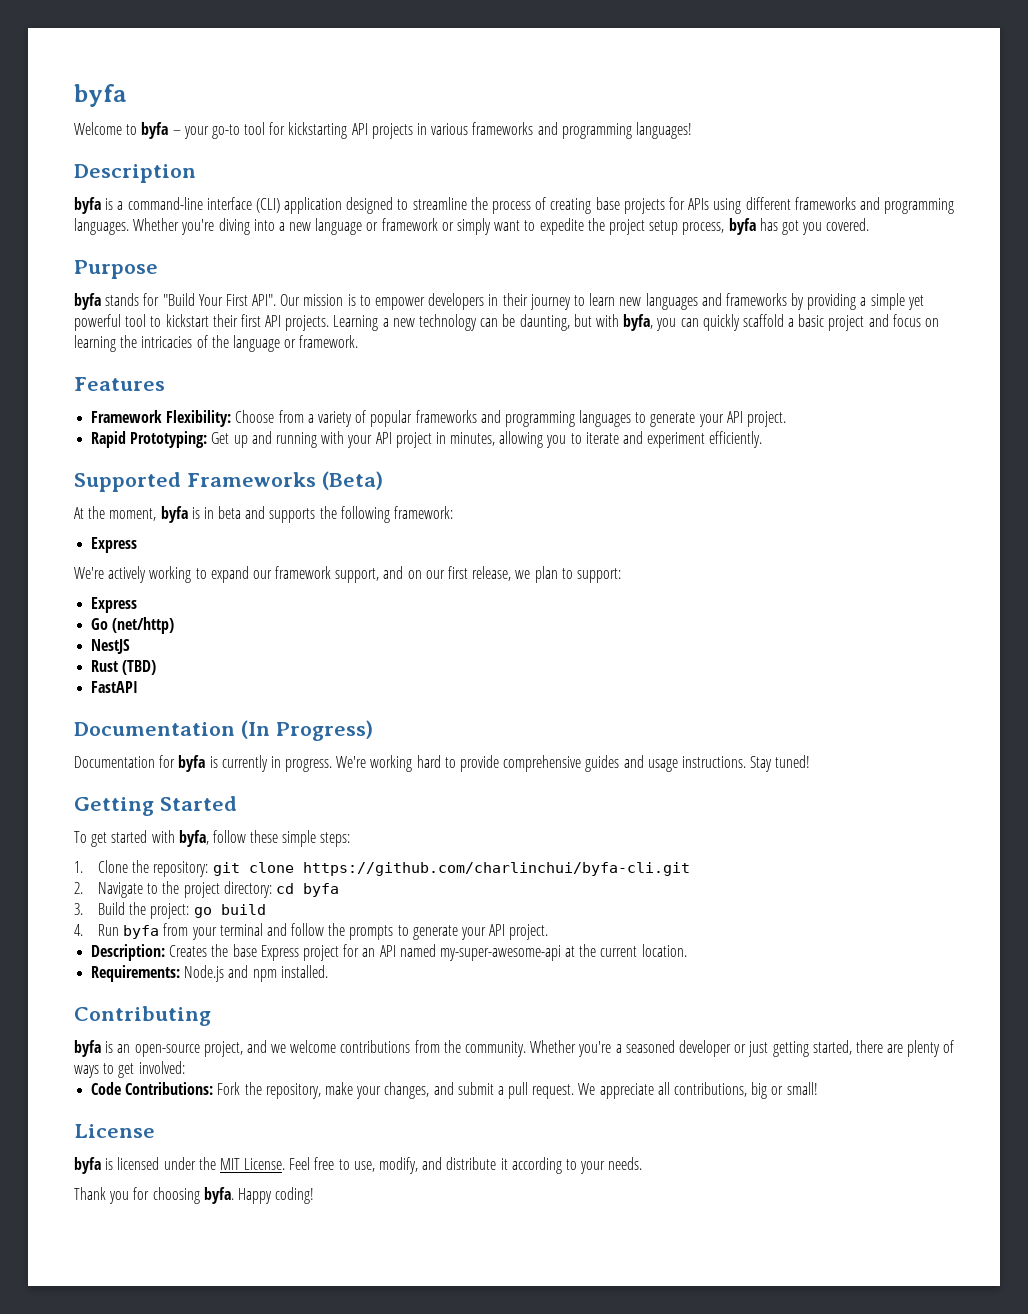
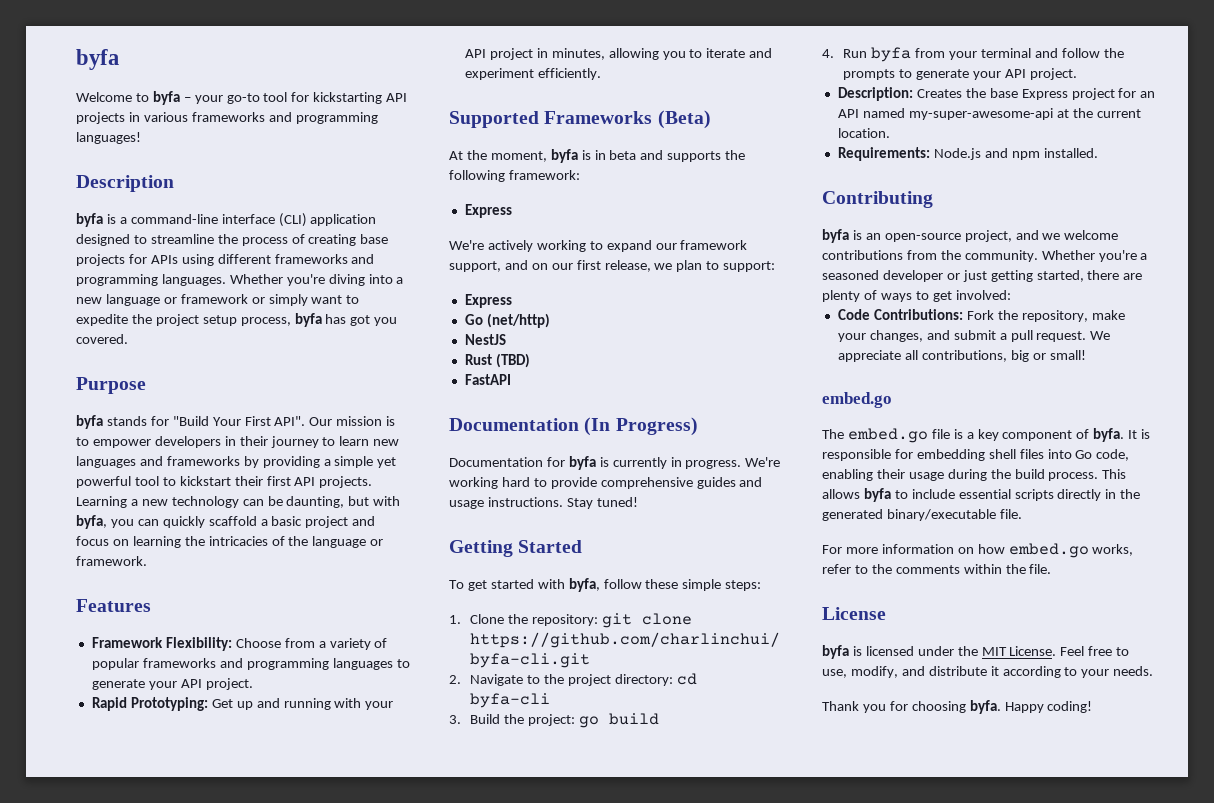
- 2. Navigate to the project directory: cd byfa
+ 2. Navigate to the project directory: cd byfa-cli
  We appreciate all contributions, big or small!
+ embed.go
+ The embed.go file is a key component of byfa. It is responsible for embedding shell files into Go code, enabling their usage during the build process. This allows byfa to include essential scripts directly in the generated binary/executable file.
+ For more information on how embed.go works, refer to the comments within the file.

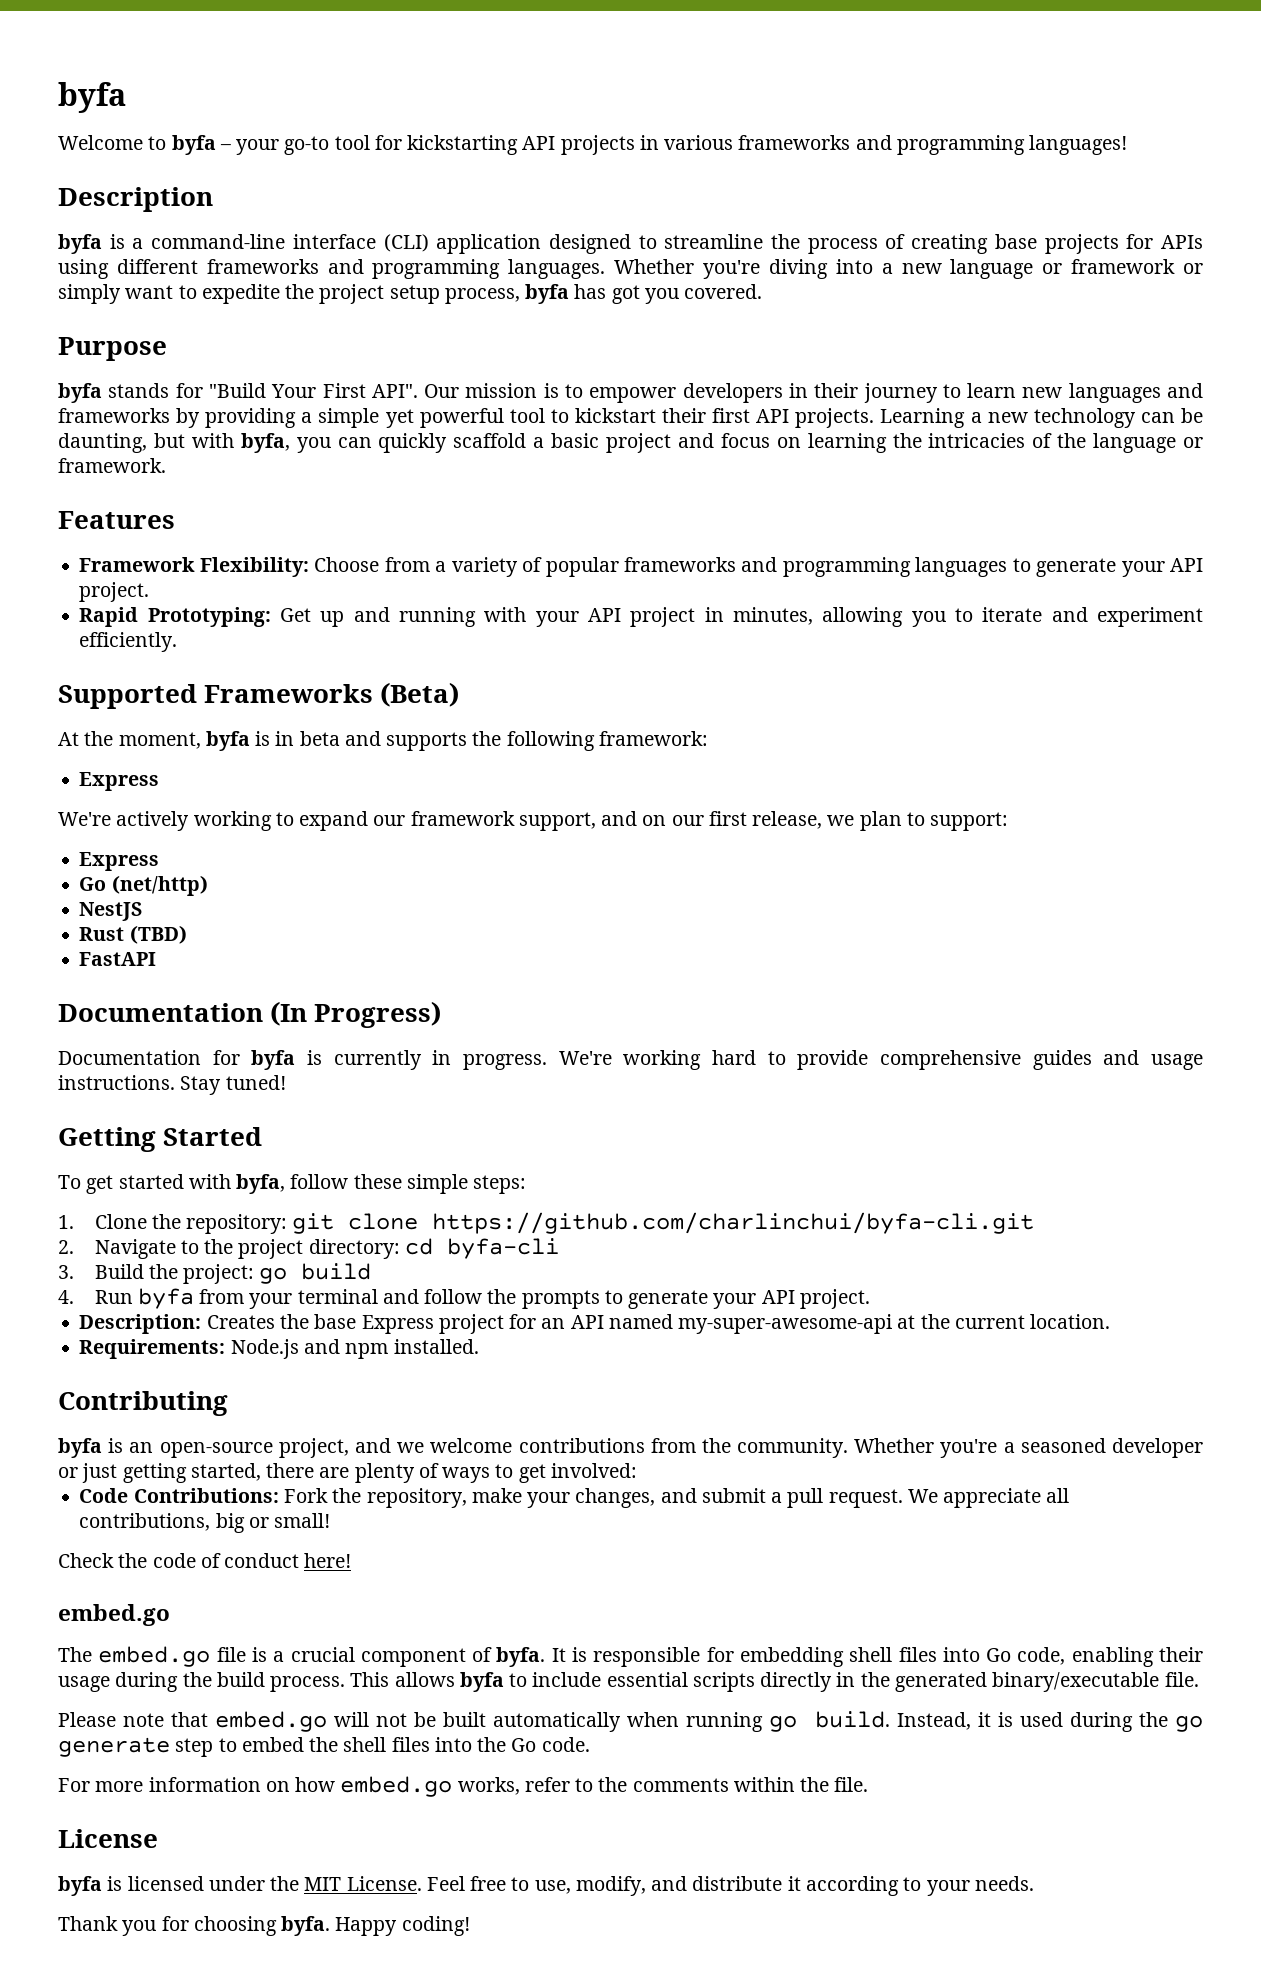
+ Check the code of conduct here!
- The embed.go file is a key component of byfa.
+ The embed.go file is a crucial component of byfa.
+ Please note that embed.go will not be built automatically when running go build. Instead, it is used during the go generate step to embed the shell files into the Go code.

